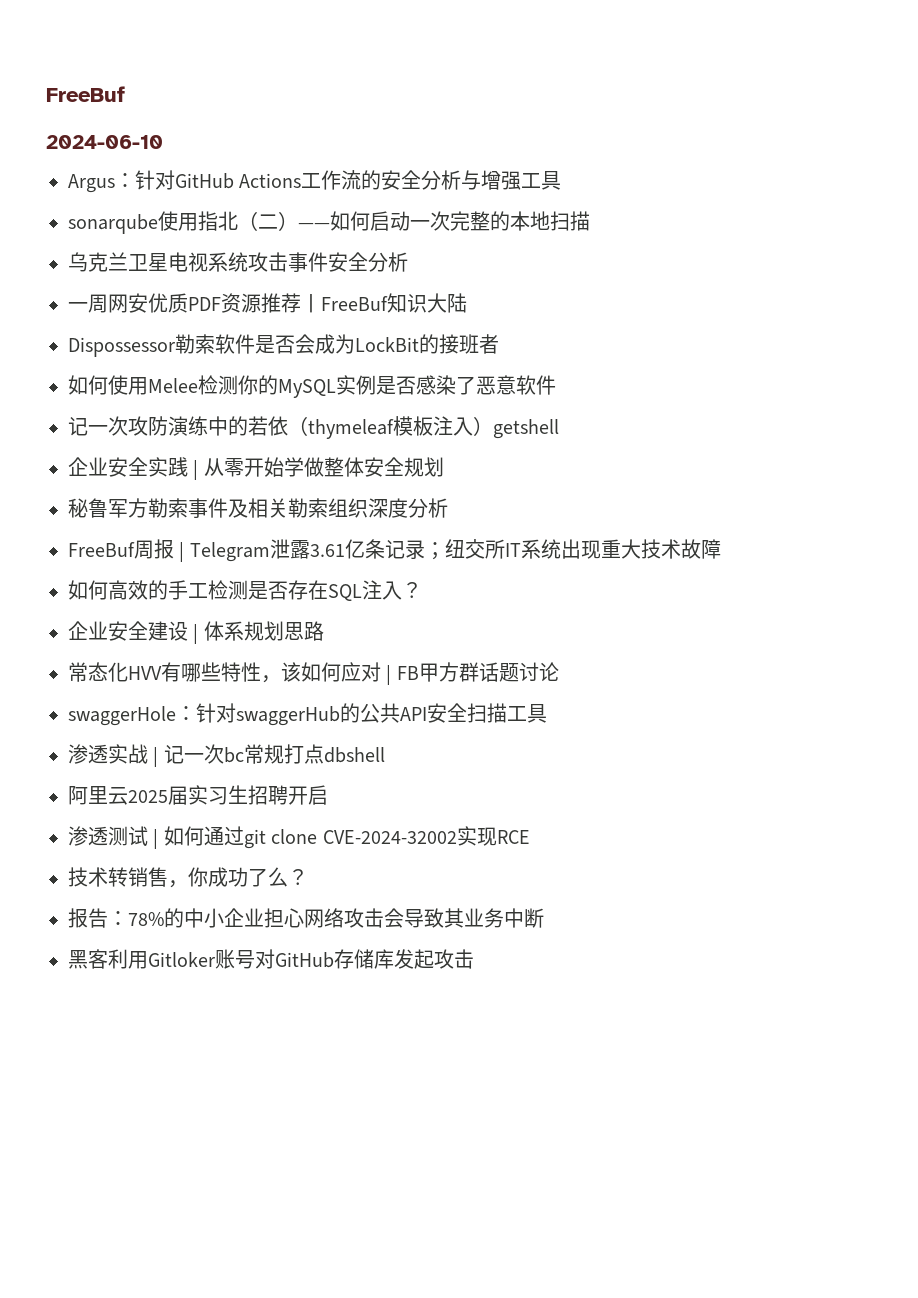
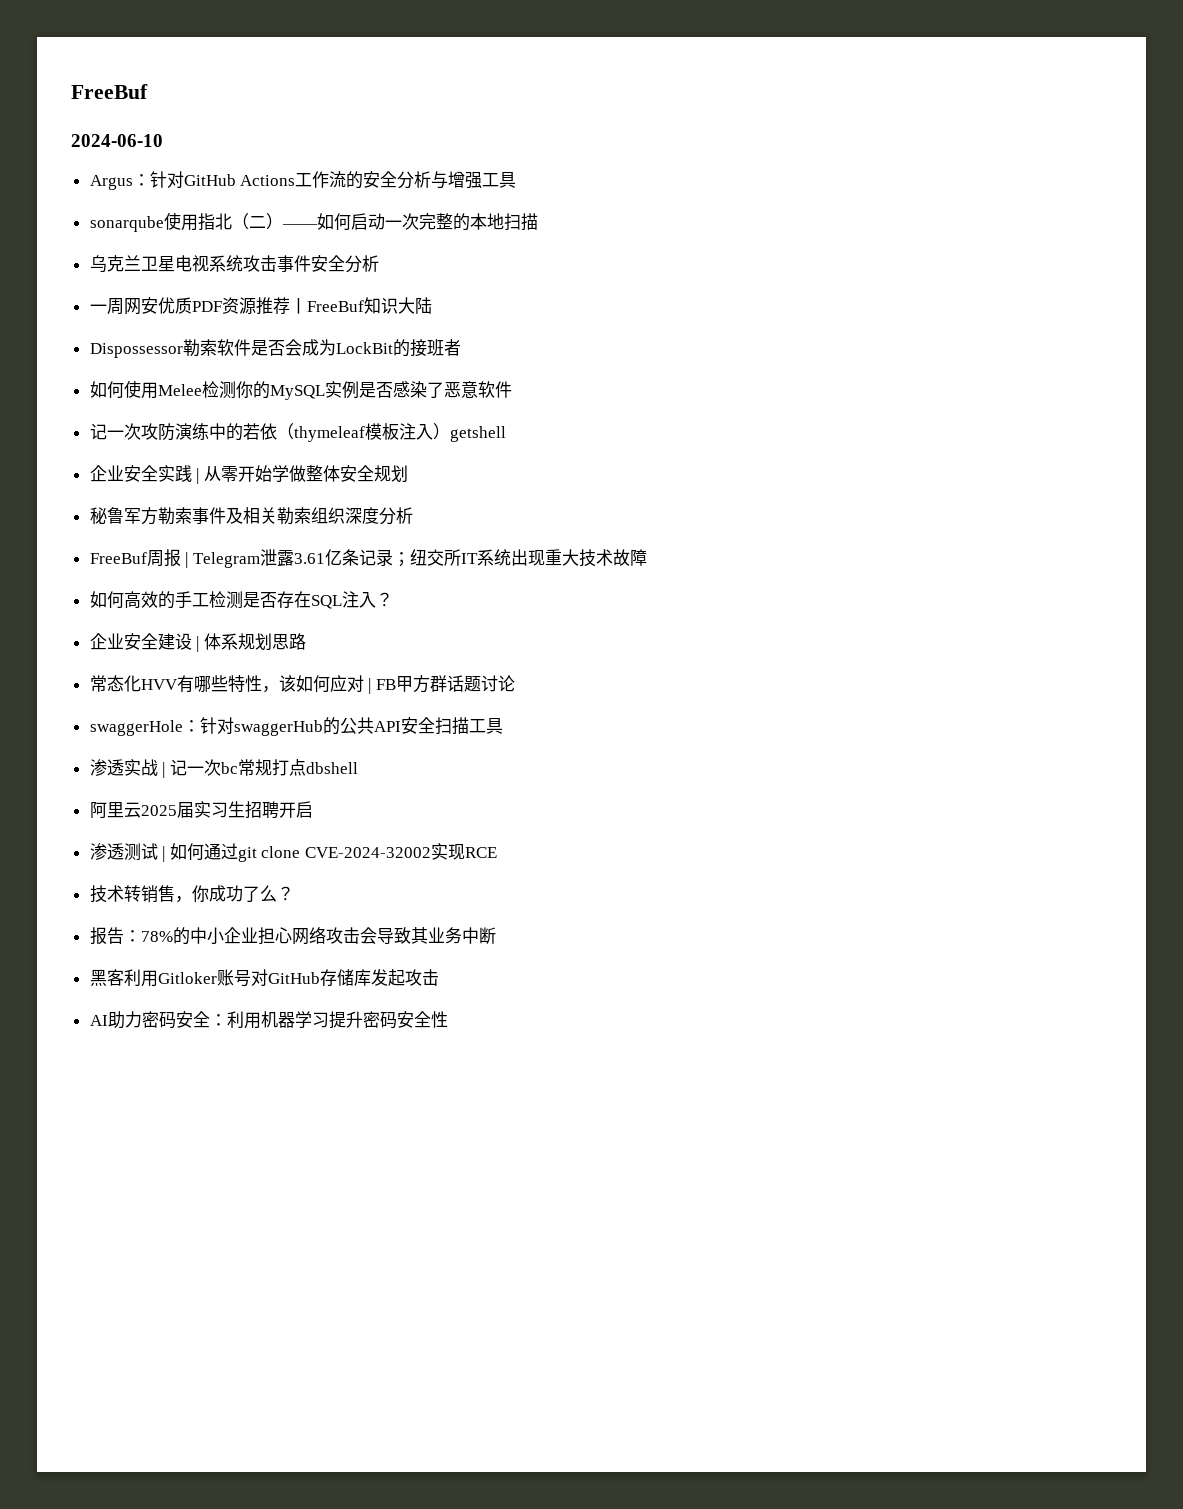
+ AI助力密码安全：利用机器学习提升密码安全性

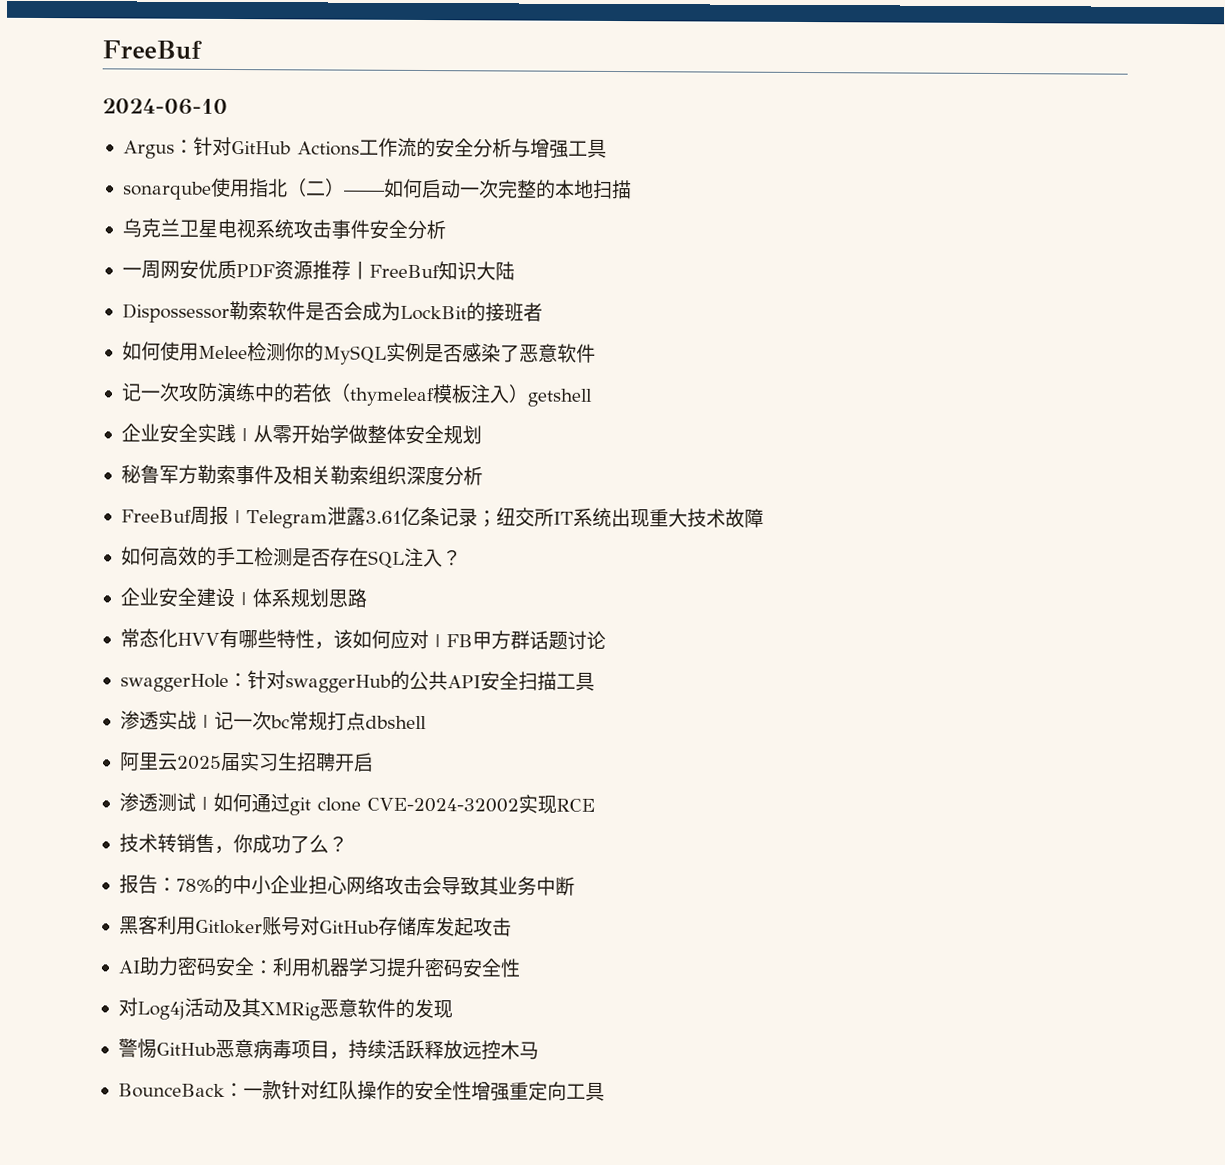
+ 对Log4j活动及其XMRig恶意软件的发现
+ 警惕GitHub恶意病毒项目，持续活跃释放远控木马
+ BounceBack：一款针对红队操作的安全性增强重定向工具

